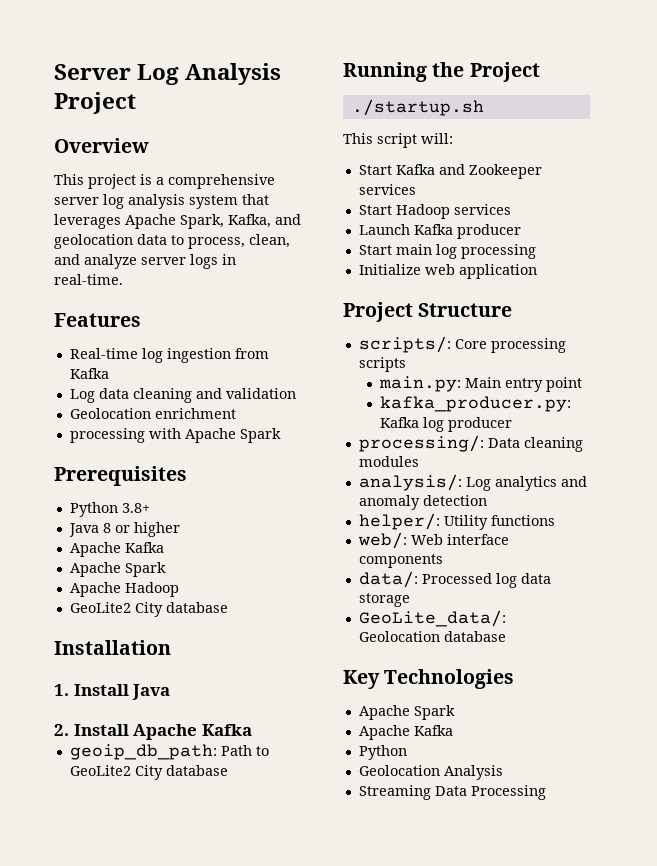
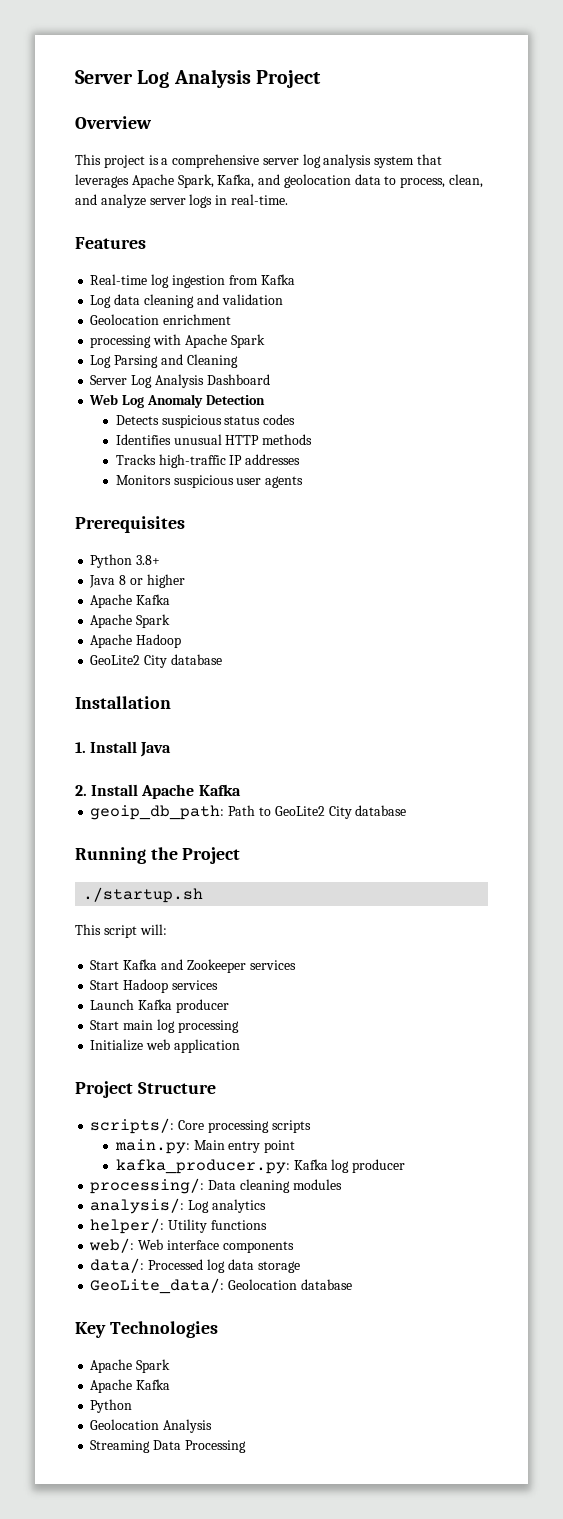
+ Log Parsing and Cleaning
+ Server Log Analysis Dashboard
+ Web Log Anomaly Detection
+ Detects suspicious status codes
+ Identifies unusual HTTP methods
+ Tracks high-traffic IP addresses
+ Monitors suspicious user agents
- analysis/: Log analytics and anomaly detection
+ analysis/: Log analytics

